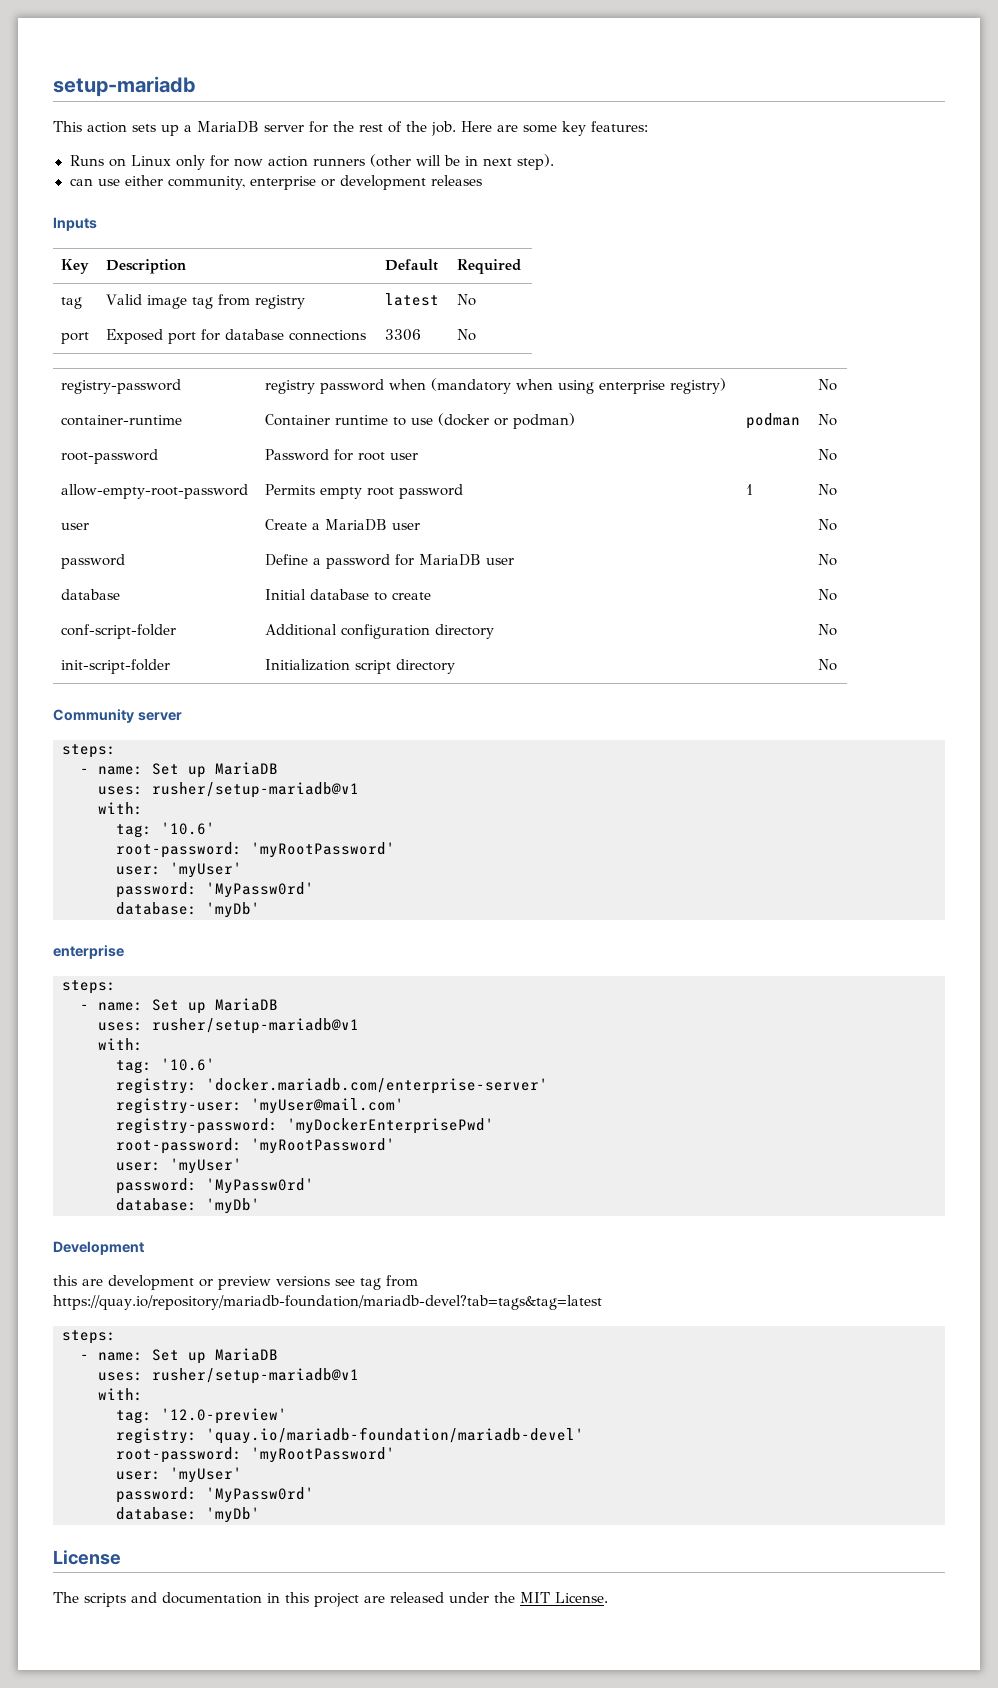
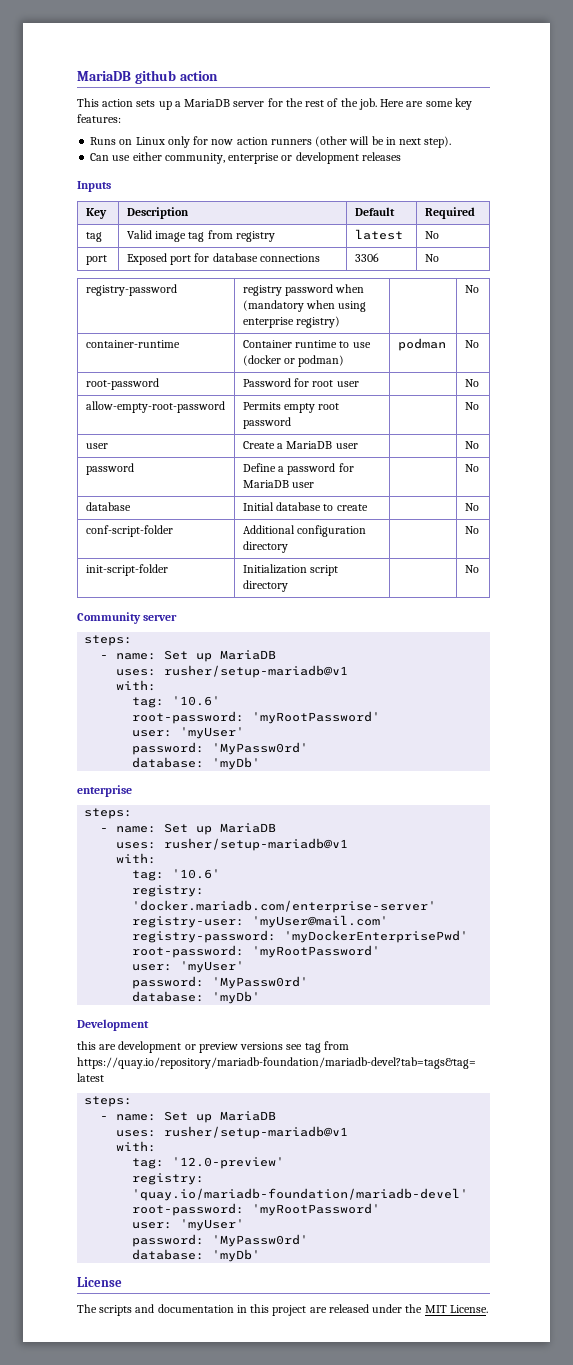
- setup-mariadb
+ MariaDB github action
- can use either community, enterprise or development releases
+ Can use either community, enterprise or development releases
- allow-empty-root-password | Permits empty root password | 1 | No
+ allow-empty-root-password | Permits empty root password | | No

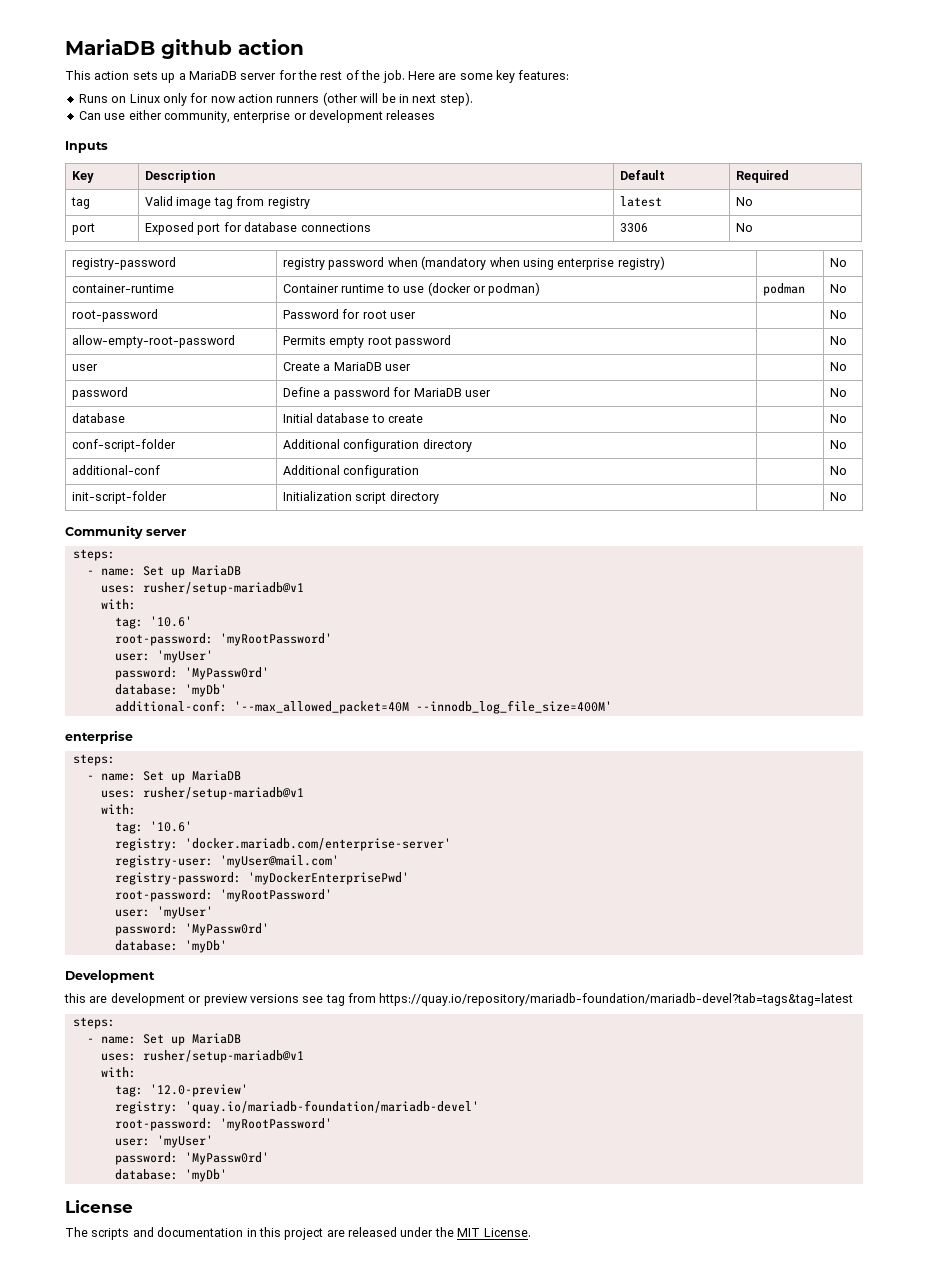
+ additional-conf | Additional configuration | | No
+ additional-conf: '--max_allowed_packet=40M --innodb_log_file_size=400M'

